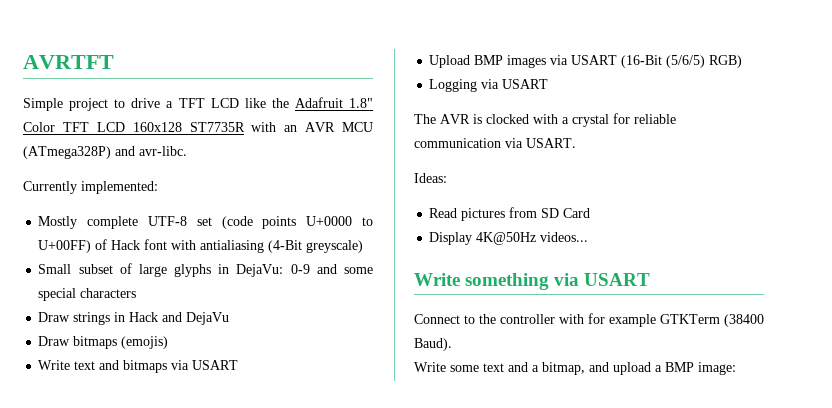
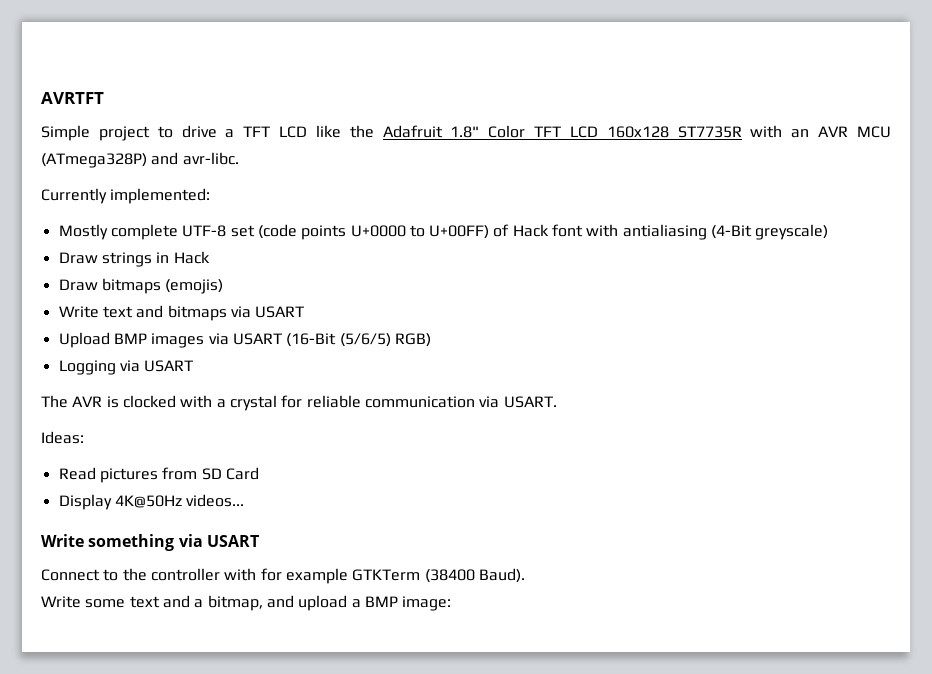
- Small subset of large glyphs in DejaVu: 0-9 and some special characters
- Draw strings in Hack and DejaVu
+ Draw strings in Hack

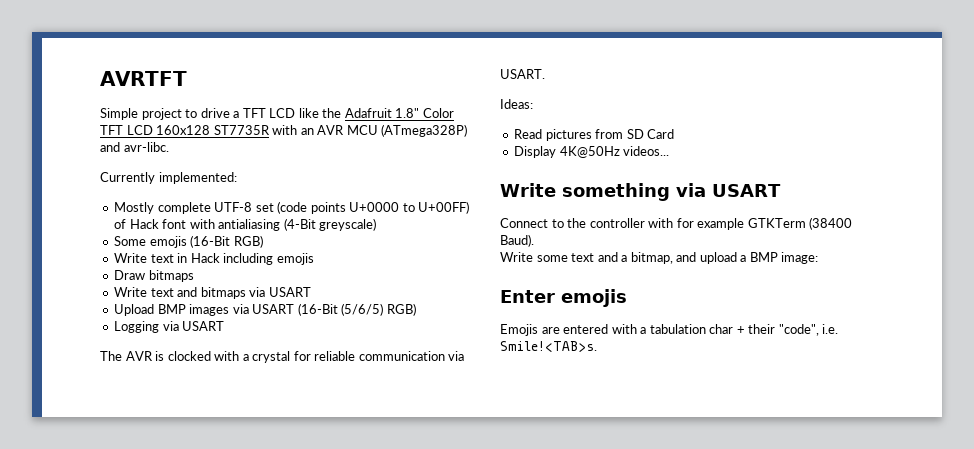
- Draw strings in Hack
+ Some emojis (16-Bit RGB)
+ Write text in Hack including emojis
- Draw bitmaps (emojis)
+ Draw bitmaps
+ Enter emojis
+ Emojis are entered with a tabulation char + their "code", i.e. Smile!<TAB>s.

